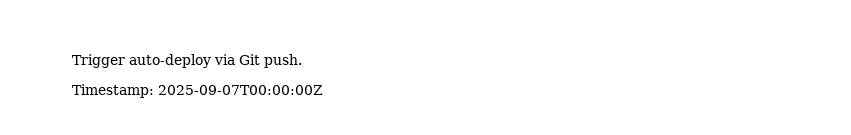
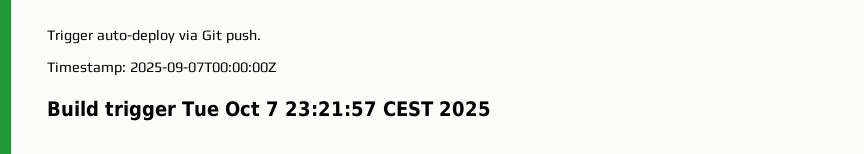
+ Build trigger Tue Oct 7 23:21:57 CEST 2025

